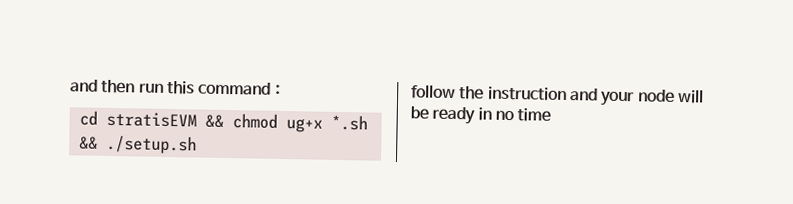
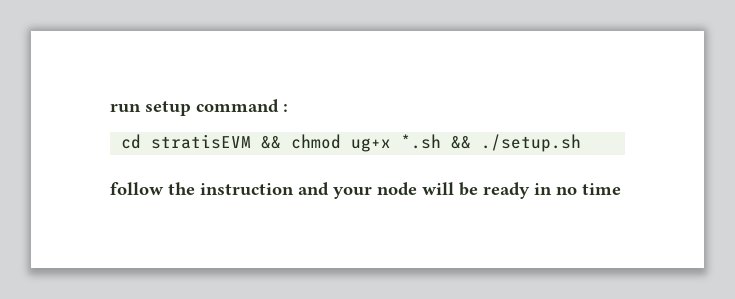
- and then run this command :
+ run setup command :

